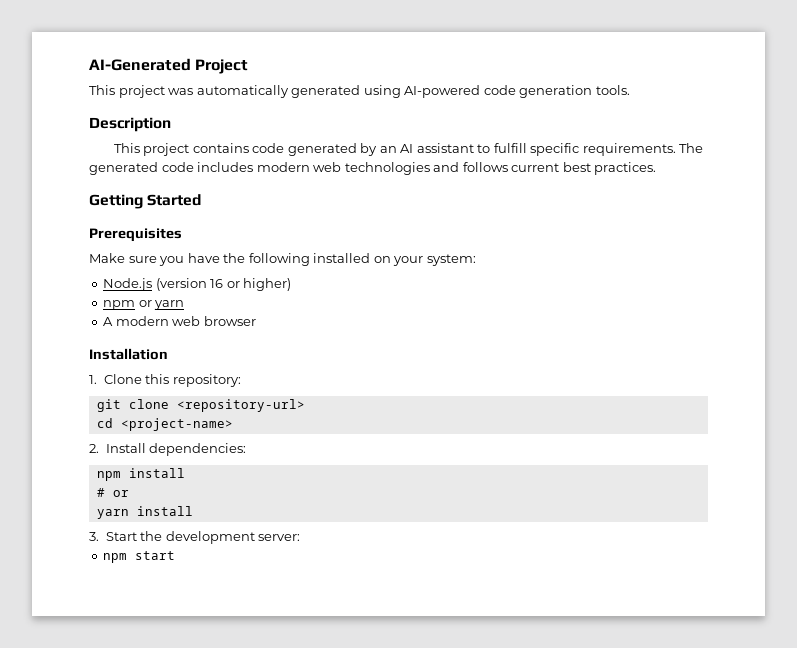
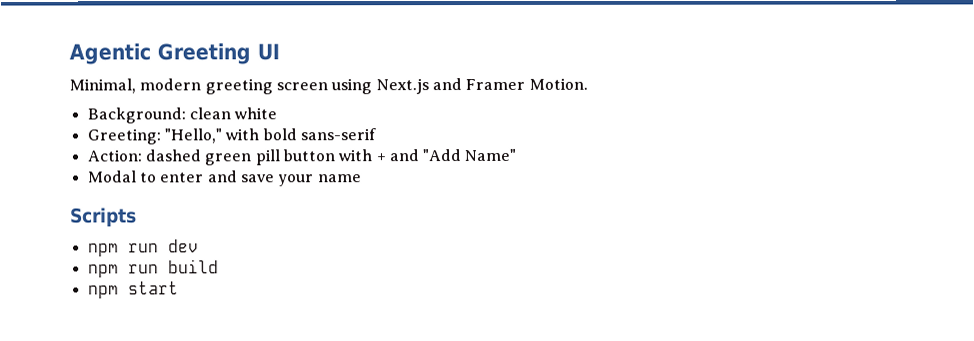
- AI-Generated Project
- This project was automatically generated using AI-powered code generation tools.
- Description
- This project contains code generated by an AI assistant to fulfill specific requirements. The generated code includes modern web technologies and follows current best practices.
- Getting Started
- Prerequisites
- Make sure you have the following installed on your system:
- Node.js (version 16 or higher)
- npm or yarn
- A modern web browser
- Installation
- 1. Clone this repository:
- git clone <repository-url>
- cd <project-name>
- 2. Install dependencies:
- npm install
- # or
- yarn install
- 3. Start the development server:
+ Agentic Greeting UI
+ Minimal, modern greeting screen using Next.js and Framer Motion.
+ Background: clean white
+ Greeting: "Hello," with bold sans-serif
+ Action: dashed green pill button with + and "Add Name"
+ Modal to enter and save your name
+ Scripts
+ npm run dev
+ npm run build

